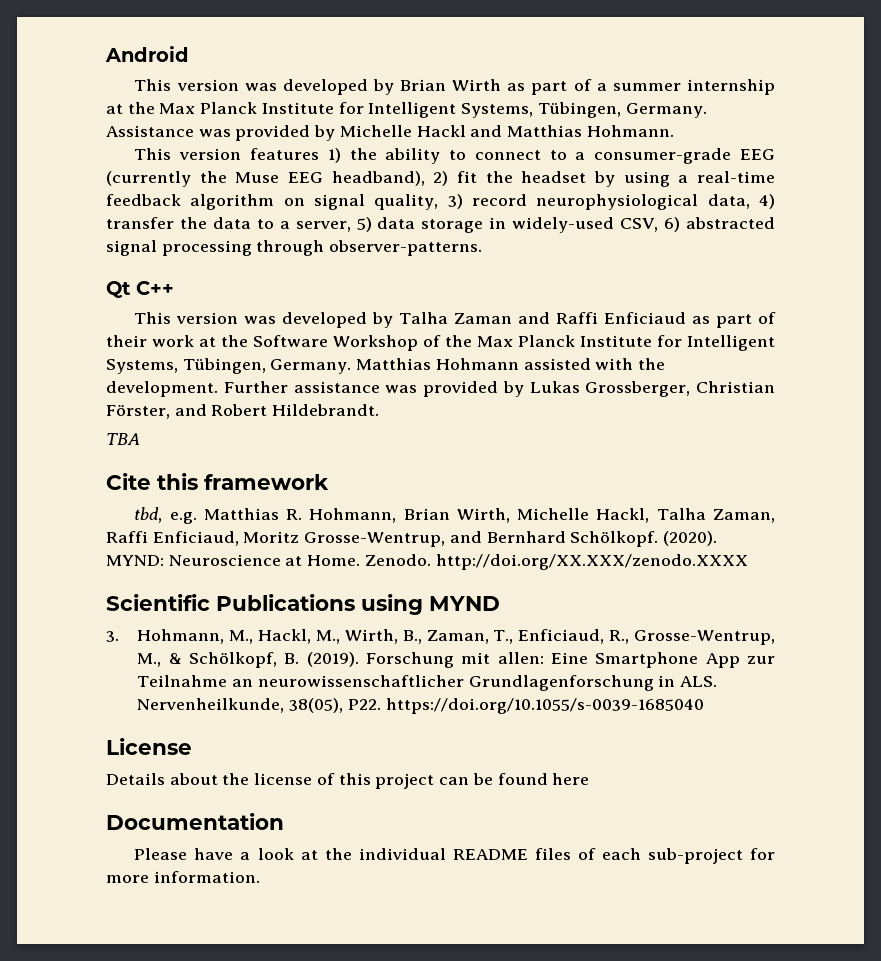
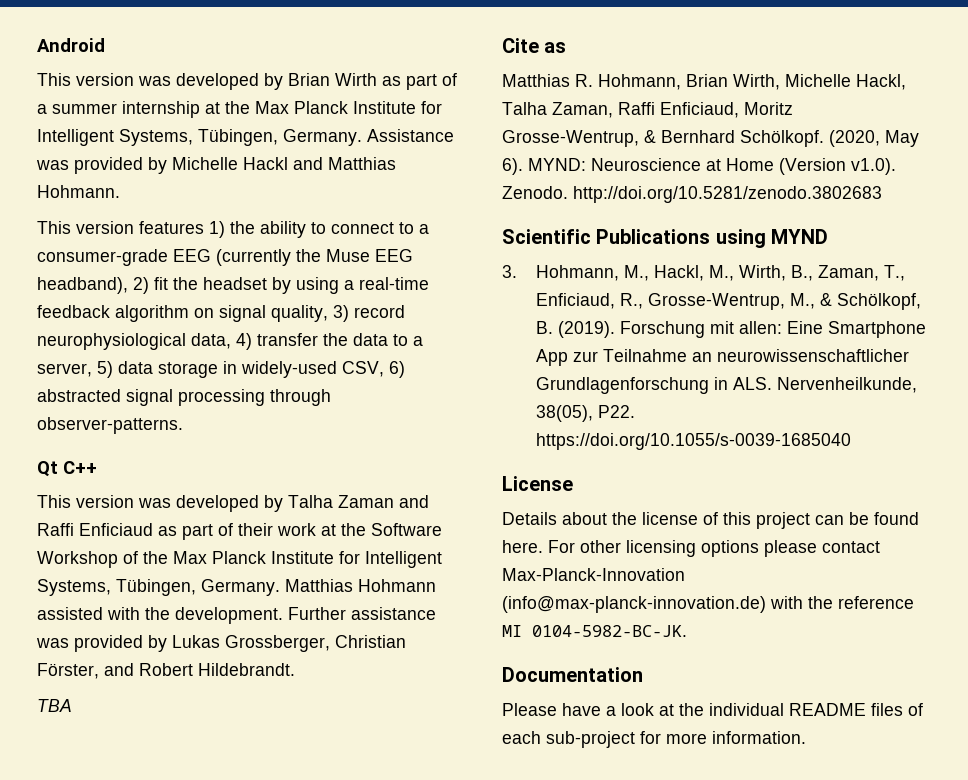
- Cite this framework
- tbd, e.g. Matthias R. Hohmann, Brian Wirth, Michelle Hackl, Talha Zaman, Raffi Enficiaud, Moritz Grosse-Wentrup, and Bernhard Schölkopf.
+ Cite as
+ Matthias R. Hohmann, Brian Wirth, Michelle Hackl, Talha Zaman, Raffi Enficiaud, Moritz Grosse-Wentrup, & Bernhard Schölkopf.
- (2020). MYND: Neuroscience at Home. Zenodo. http://doi.org/XX.XXX/zenodo.XXXX
+ (2020, May 6). MYND: Neuroscience at Home (Version v1.0). Zenodo. http://doi.org/10.5281/zenodo.3802683
- Details about the license of this project can be found here
+ Details about the license of this project can be found here. For other licensing options please contact Max-Planck-Innovation (info@max-planck-innovation.de) with the reference MI 0104-5982-BC-JK.

